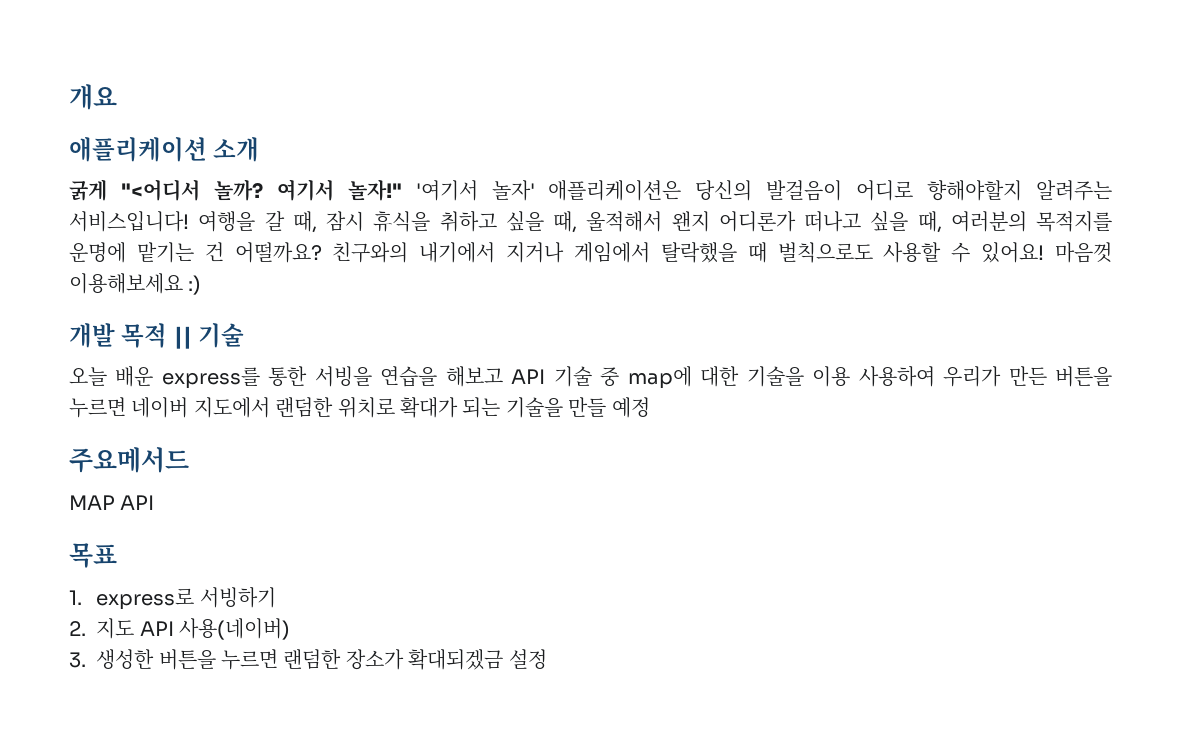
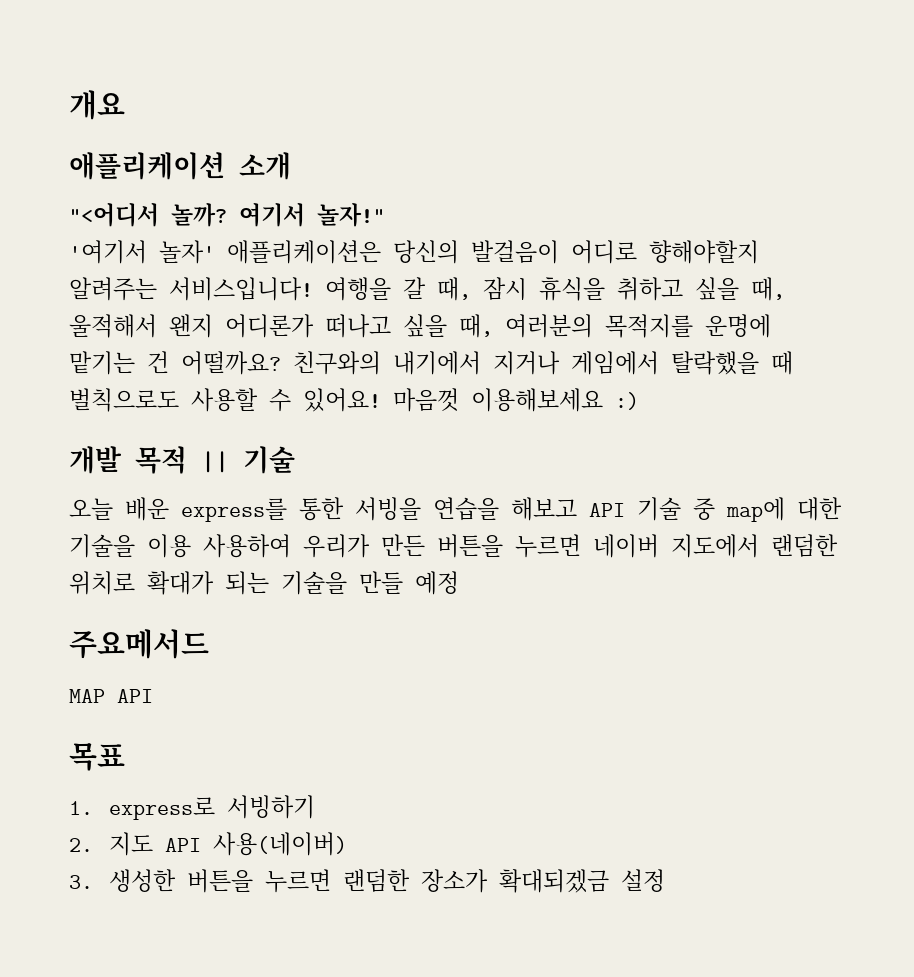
- 굵게 "<어디서 놀까?
+ "<어디서 놀까?
- 여기서 놀자!" '여기서 놀자' 애플리케이션은 당신의 발걸음이 어디로 향해야할지 알려주는 서비스입니다!
+ 여기서 놀자!"
+ '여기서 놀자' 애플리케이션은 당신의 발걸음이 어디로 향해야할지 알려주는 서비스입니다!

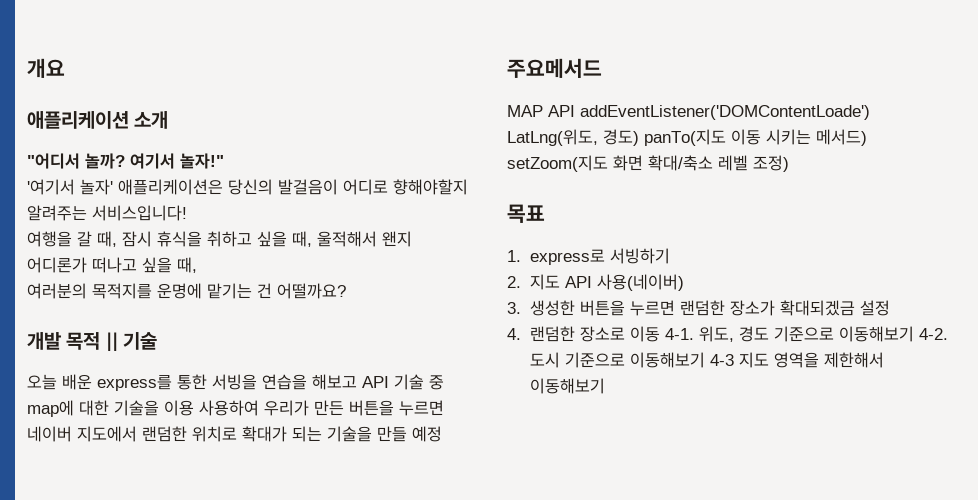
- "<어디서 놀까?
+ "어디서 놀까?
- '여기서 놀자' 애플리케이션은 당신의 발걸음이 어디로 향해야할지 알려주는 서비스입니다! 여행을 갈 때, 잠시 휴식을 취하고 싶을 때, 울적해서 왠지 어디론가 떠나고 싶을 때, 여러분의 목적지를 운명에 맡기는 건 어떨까요? 친구와의 내기에서 지거나 게임에서 탈락했을 때 벌칙으로도 사용할 수 있어요! 마음껏 이용해보세요 :)
+ '여기서 놀자' 애플리케이션은 당신의 발걸음이 어디로 향해야할지 알려주는 서비스입니다!
+ 여행을 갈 때, 잠시 휴식을 취하고 싶을 때, 울적해서 왠지 어디론가 떠나고 싶을 때,
+ 여러분의 목적지를 운명에 맡기는 건 어떨까요?
- MAP API
+ MAP API addEventListener('DOMContentLoade') LatLng(위도, 경도) panTo(지도 이동 시키는 메서드) setZoom(지도 화면 확대/축소 레벨 조정)
+ 4. 랜덤한 장소로 이동 4-1. 위도, 경도 기준으로 이동해보기 4-2. 도시 기준으로 이동해보기 4-3 지도 영역을 제한해서 이동해보기

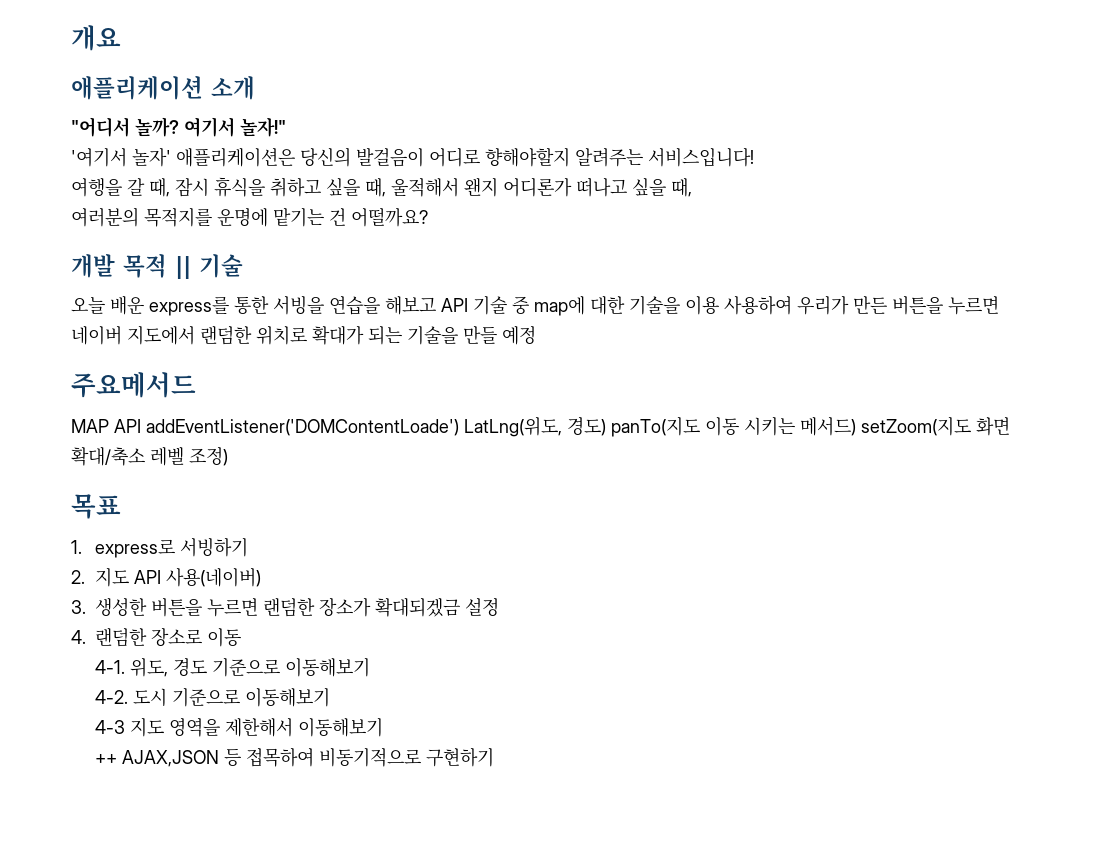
- 4. 랜덤한 장소로 이동 4-1.
+ 4. 랜덤한 장소로 이동
+ 4-1.
- 위도, 경도 기준으로 이동해보기 4-2.
+ 위도, 경도 기준으로 이동해보기
+ 4-2.
- 도시 기준으로 이동해보기 4-3 지도 영역을 제한해서 이동해보기
+ 도시 기준으로 이동해보기
+ 4-3 지도 영역을 제한해서 이동해보기
+ ++ AJAX,JSON 등 접목하여 비동기적으로 구현하기

